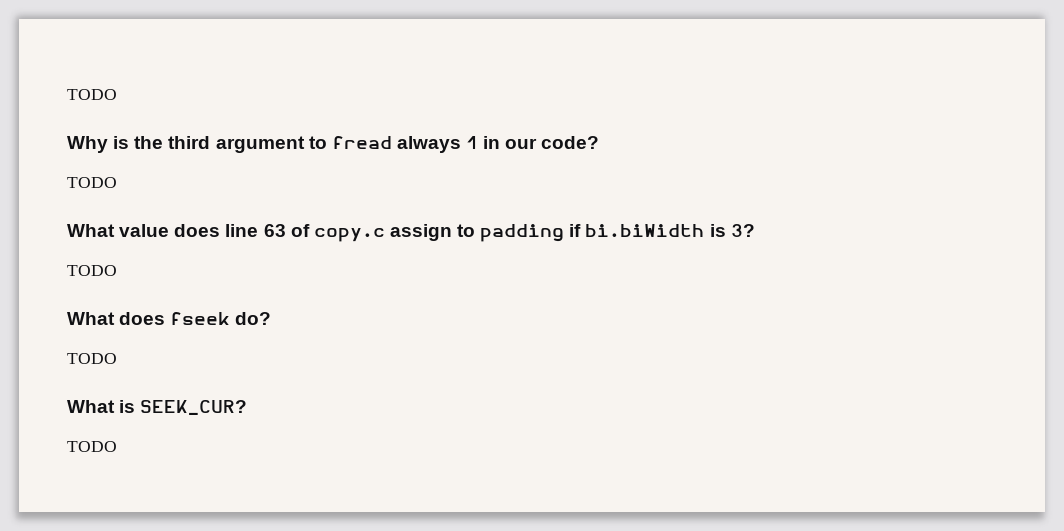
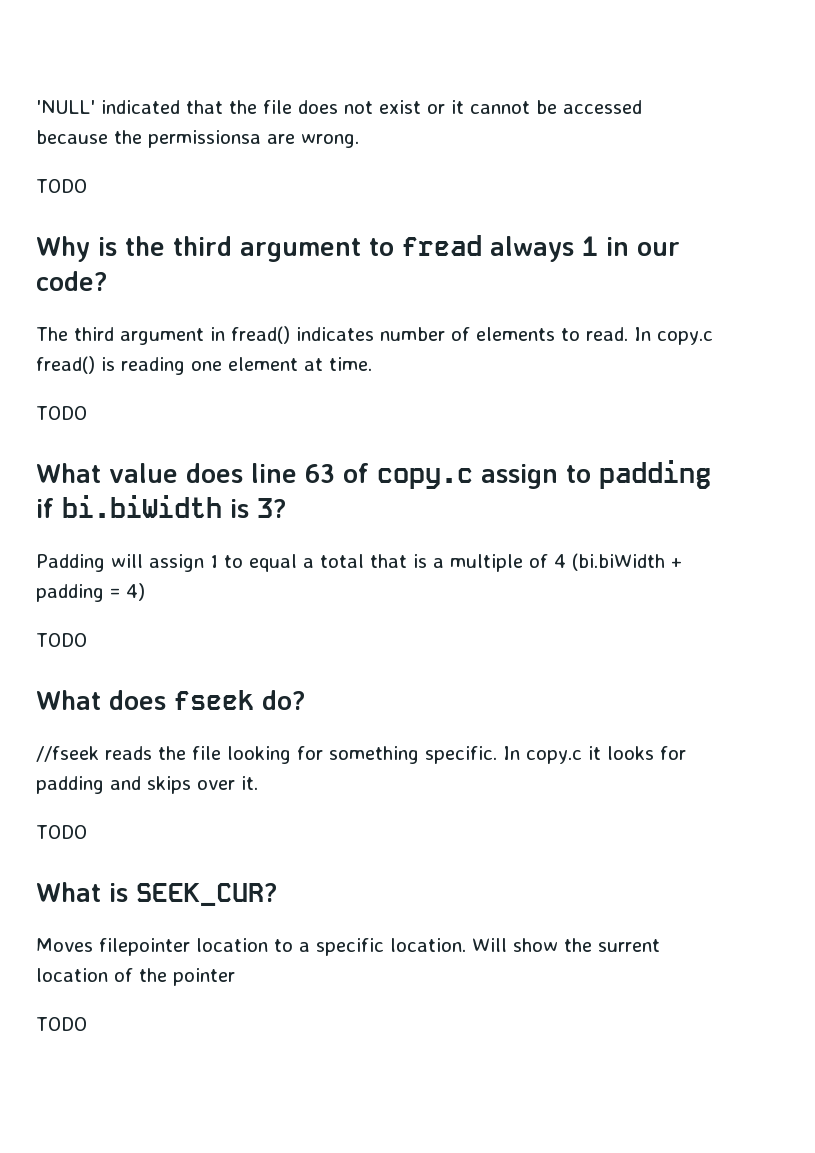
+ 'NULL' indicated that the file does not exist or it cannot be accessed because the permissionsa are wrong.
+ The third argument in fread() indicates number of elements to read. In copy.c fread() is reading one element at time.
+ Padding will assign 1 to equal a total that is a multiple of 4 (bi.biWidth + padding = 4)
  What does fseek do?
+ //fseek reads the file looking for something specific. In copy.c it looks for padding and skips over it.
  TODO
  What is SEEK_CUR?
+ Moves filepointer location to a specific location. Will show the surrent location of the pointer

